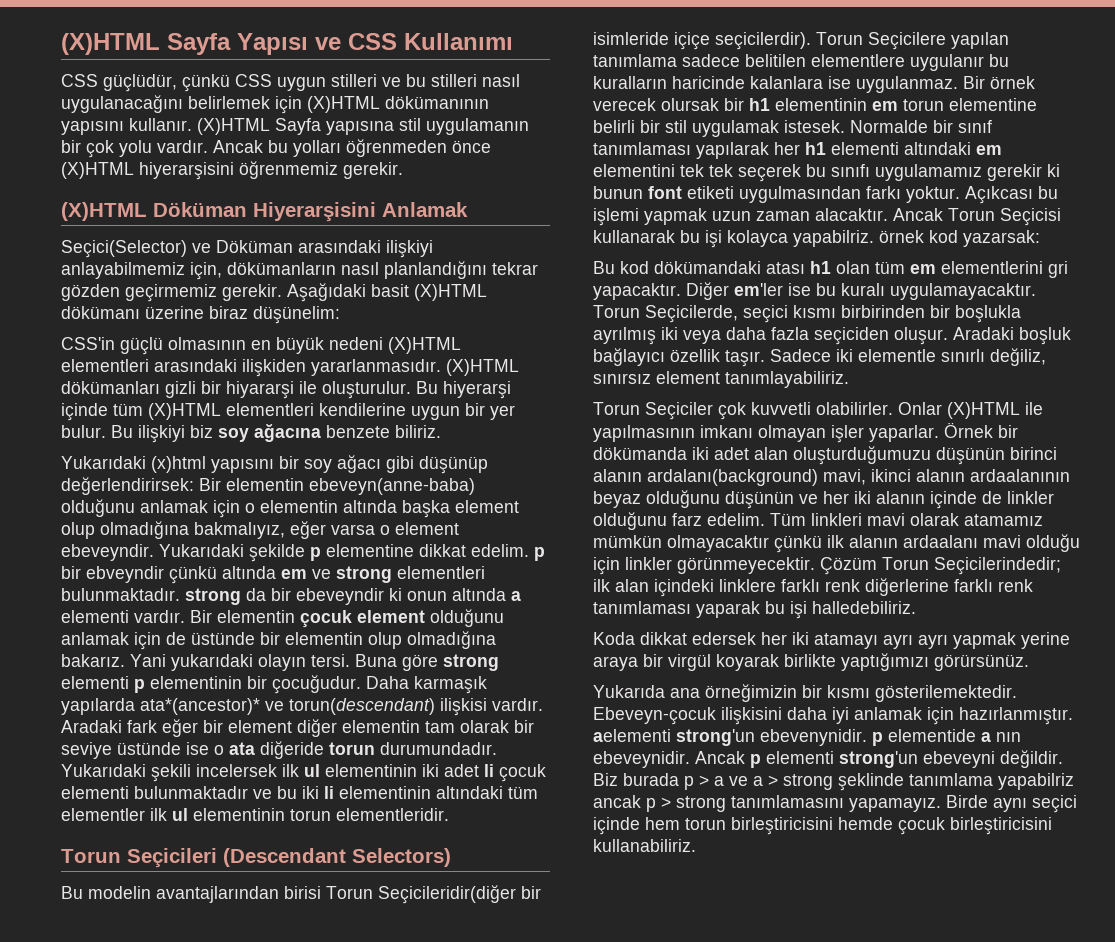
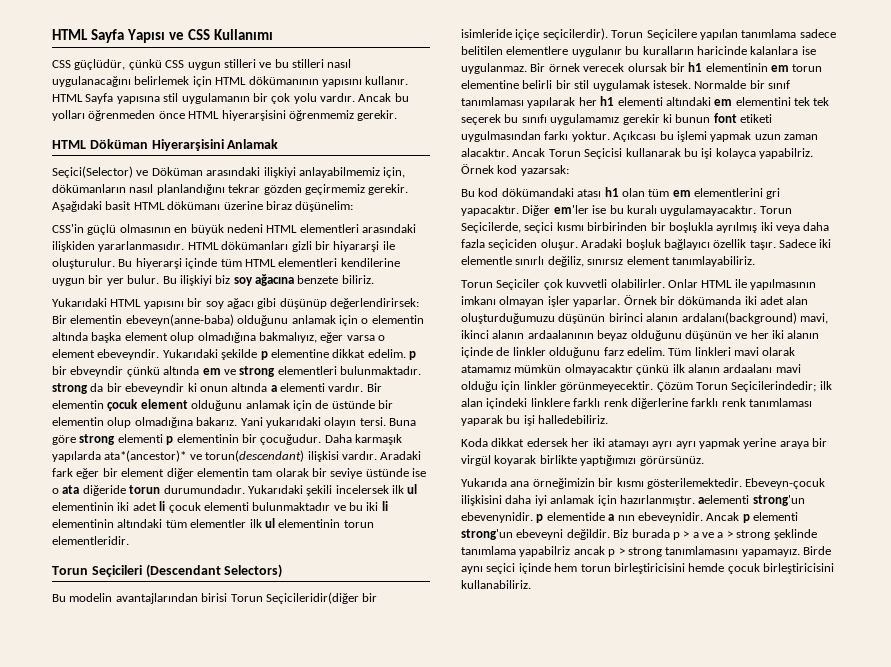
- (X)HTML Sayfa Yapısı ve CSS Kullanımı
+ HTML Sayfa Yapısı ve CSS Kullanımı
- CSS güçlüdür, çünkü CSS uygun stilleri ve bu stilleri nasıl uygulanacağını belirlemek için (X)HTML dökümanının yapısını kullanır.
+ CSS güçlüdür, çünkü CSS uygun stilleri ve bu stilleri nasıl uygulanacağını belirlemek için HTML dökümanının yapısını kullanır.
- (X)HTML Sayfa yapısına stil uygulamanın bir çok yolu vardır.
+ HTML Sayfa yapısına stil uygulamanın bir çok yolu vardır.
- Ancak bu yolları öğrenmeden önce (X)HTML hiyerarşisini öğrenmemiz gerekir.
+ Ancak bu yolları öğrenmeden önce HTML hiyerarşisini öğrenmemiz gerekir.
- (X)HTML Döküman Hiyerarşisini Anlamak
+ HTML Döküman Hiyerarşisini Anlamak
- Aşağıdaki basit (X)HTML dökümanı üzerine biraz düşünelim:
+ Aşağıdaki basit HTML dökümanı üzerine biraz düşünelim:
- CSS'in güçlü olmasının en büyük nedeni (X)HTML elementleri arasındaki ilişkiden yararlanmasıdır.
+ CSS'in güçlü olmasının en büyük nedeni HTML elementleri arasındaki ilişkiden yararlanmasıdır.
- (X)HTML dökümanları gizli bir hiyararşi ile oluşturulur.
+ HTML dökümanları gizli bir hiyararşi ile oluşturulur.
- Bu hiyerarşi içinde tüm (X)HTML elementleri kendilerine uygun bir yer bulur.
+ Bu hiyerarşi içinde tüm HTML elementleri kendilerine uygun bir yer bulur.
- Yukarıdaki (x)html yapısını bir soy ağacı gibi düşünüp değerlendirirsek: Bir elementin ebeveyn(anne-baba) olduğunu anlamak için o elementin altında başka element olup olmadığına bakmalıyız, eğer varsa o element ebeveyndir.
+ Yukarıdaki HTML yapısını bir soy ağacı gibi düşünüp değerlendirirsek: Bir elementin ebeveyn(anne-baba) olduğunu anlamak için o elementin altında başka element olup olmadığına bakmalıyız, eğer varsa o element ebeveyndir.
- Ancak Torun Seçicisi kullanarak bu işi kolayca yapabilriz. örnek kod yazarsak:
+ Ancak Torun Seçicisi kullanarak bu işi kolayca yapabilriz. Örnek kod yazarsak:
- Onlar (X)HTML ile yapılmasının imkanı olmayan işler yaparlar.
+ Onlar HTML ile yapılmasının imkanı olmayan işler yaparlar.

